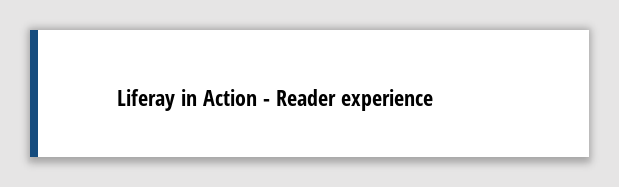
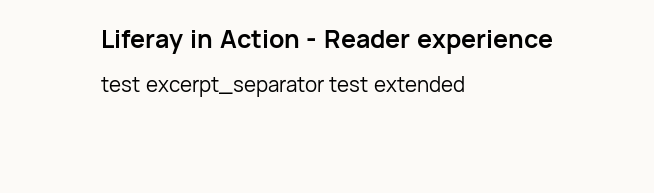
+ test excerpt_separator test extended

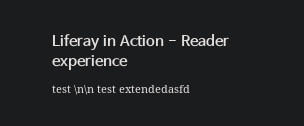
- test excerpt_separator test extended
+ test \n\n test extendedasfd

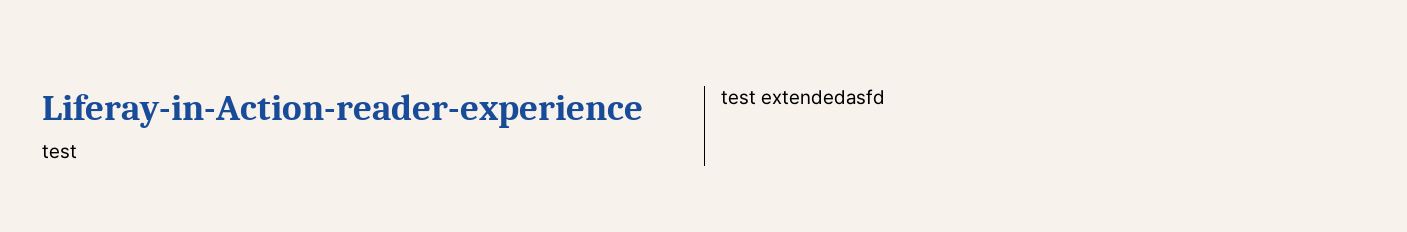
- Liferay in Action - Reader experience
- test \n\n test extendedasfd
+ Liferay-in-Action-reader-experience
+ test
+ test extendedasfd

